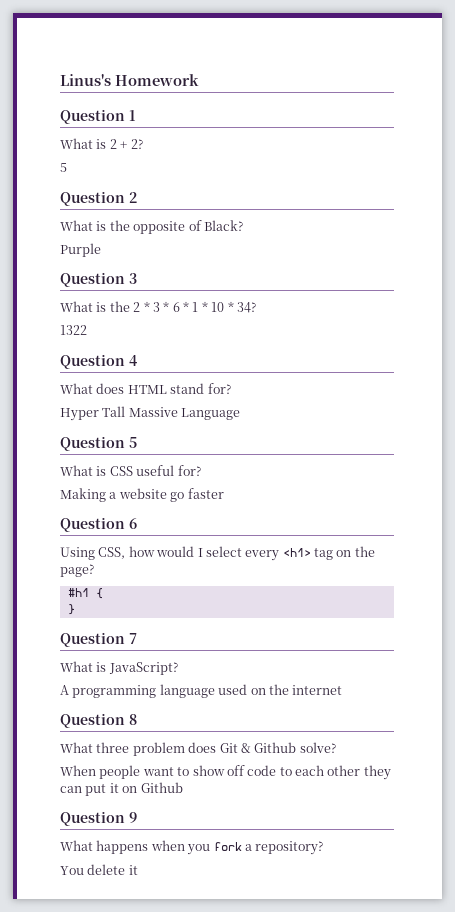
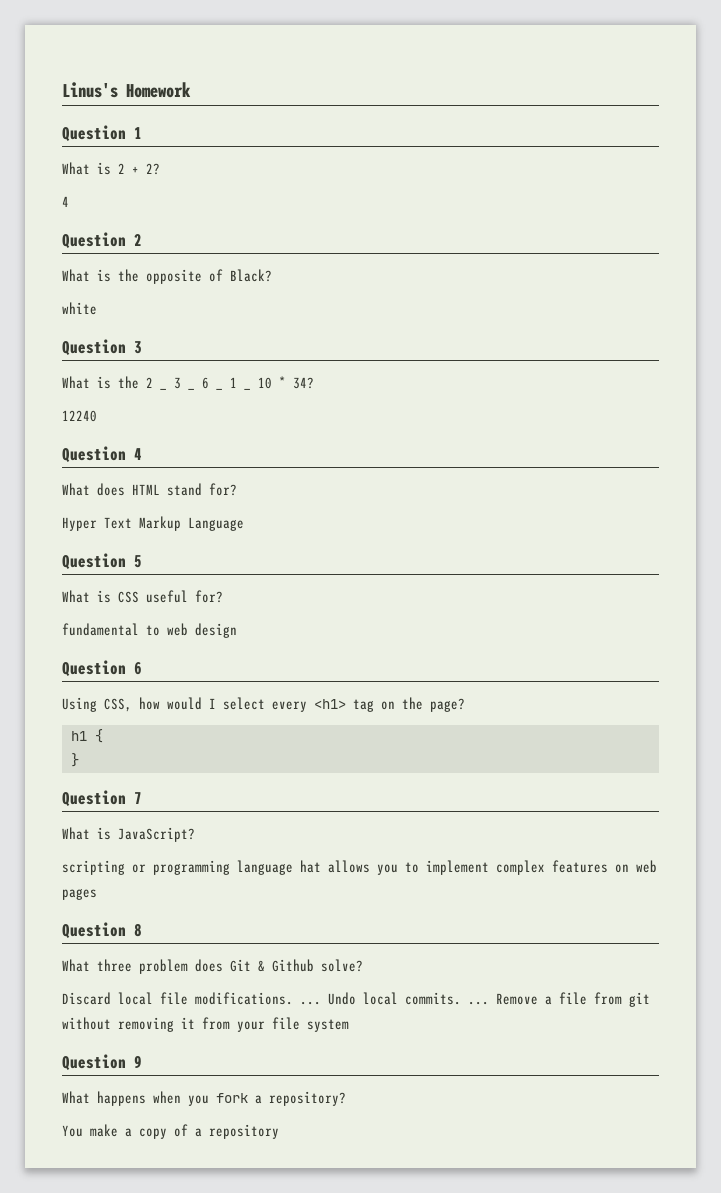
  What is 2 + 2?
- 5
+ 4
- Purple
+ white
- What is the 2 * 3 * 6 * 1 * 10 * 34?
+ What is the 2 _ 3 _ 6 _ 1 _ 10 * 34?
- 1322
+ 12240
- Hyper Tall Massive Language
+ Hyper Text Markup Language
- Making a website go faster
+ fundamental to web design
- #h1 {
+ h1 {
- A programming language used on the internet
+ scripting or programming language hat allows you to implement complex features on web pages
- When people want to show off code to each other they can put it on Github
+ Discard local file modifications. ... Undo local commits. ... Remove a file from git without removing it from your file system
- You delete it
+ You make a copy of a repository

